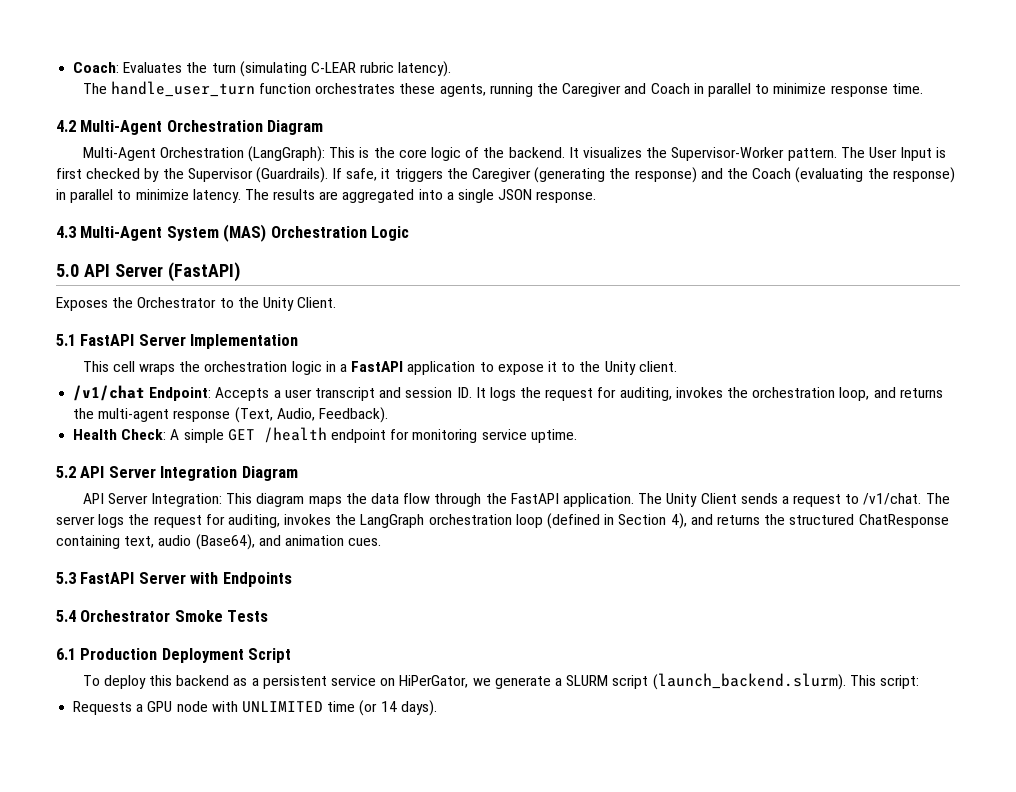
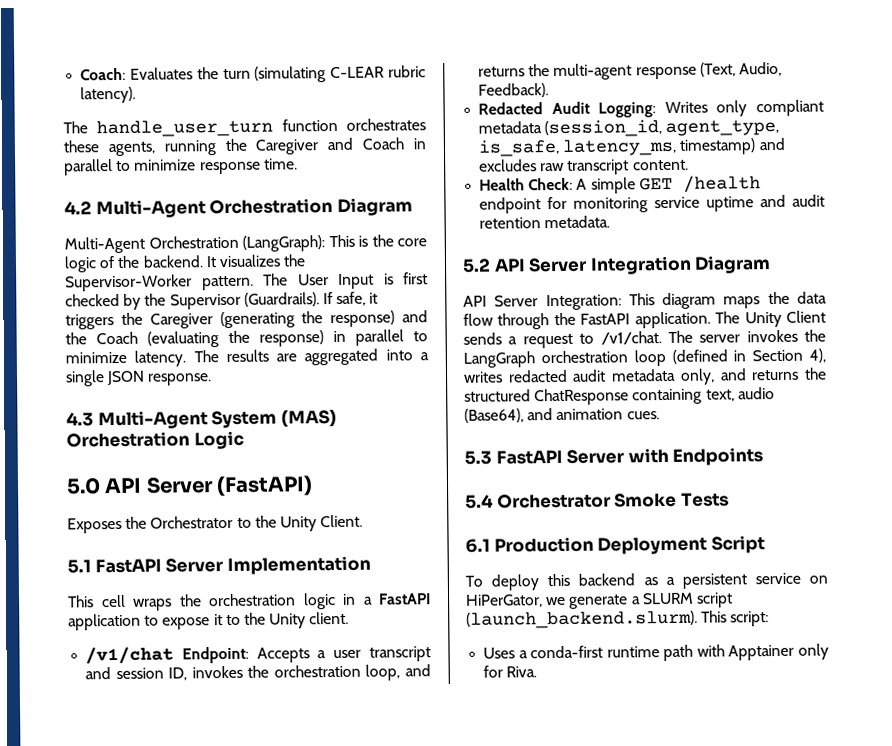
- /v1/chat Endpoint: Accepts a user transcript and session ID. It logs the request for auditing, invokes the orchestration loop, and returns the multi-agent response (Text, Audio, Feedback).
+ /v1/chat Endpoint: Accepts a user transcript and session ID, invokes the orchestration loop, and returns the multi-agent response (Text, Audio, Feedback).
+ Redacted Audit Logging: Writes only compliant metadata (session_id, agent_type, is_safe, latency_ms, timestamp) and excludes raw transcript content.
- Health Check: A simple GET /health endpoint for monitoring service uptime.
+ Health Check: A simple GET /health endpoint for monitoring service uptime and audit retention metadata.
- The server logs the request for auditing, invokes the LangGraph orchestration loop (defined in Section 4), and returns the structured ChatResponse containing text, audio (Base64), and animation cues.
+ The server invokes the LangGraph orchestration loop (defined in Section 4), writes redacted audit metadata only, and returns the structured ChatResponse containing text, audio (Base64), and animation cues.
- Requests a GPU node with UNLIMITED time (or 14 days).
+ Uses a conda-first runtime path with Apptainer only for Riva.

